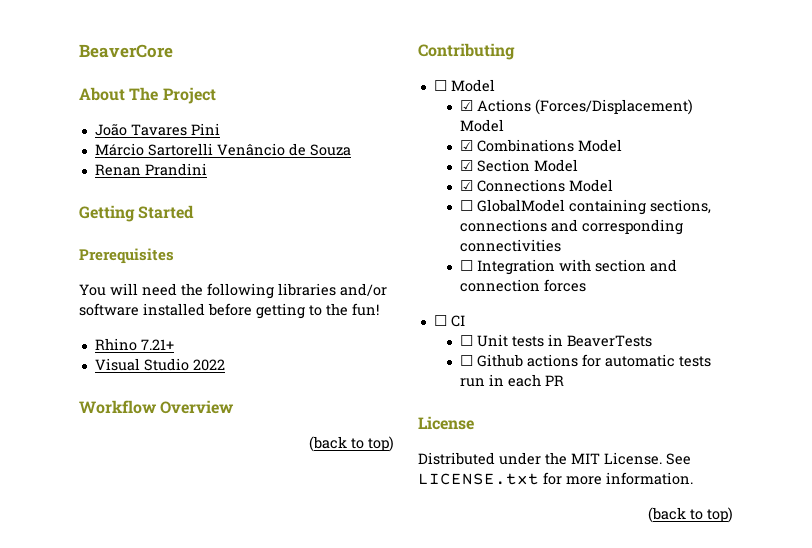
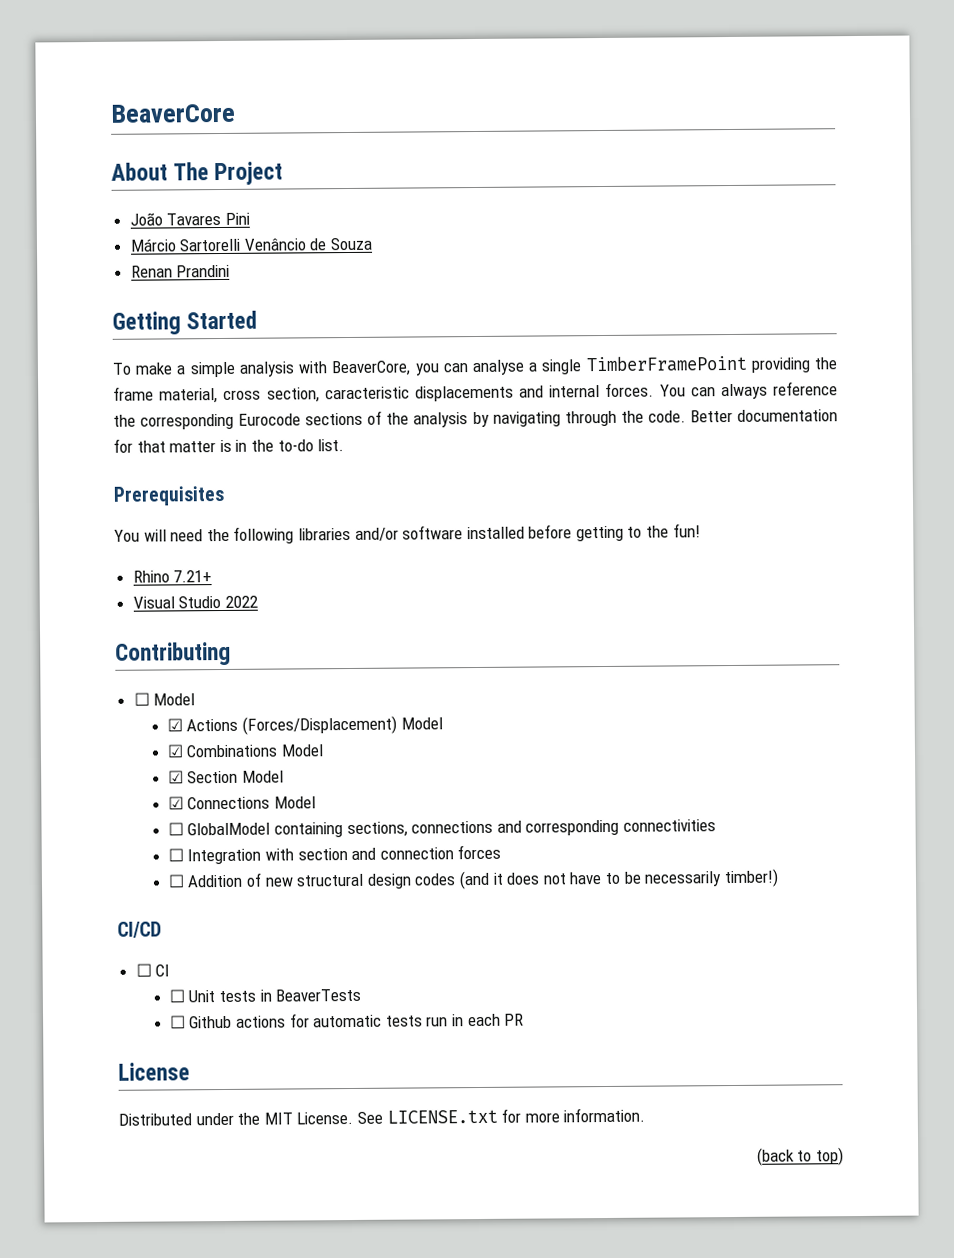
+ To make a simple analysis with BeaverCore, you can analyse a single TimberFramePoint providing the frame material, cross section, caracteristic displacements and internal forces. You can always reference the corresponding Eurocode sections of the analysis by navigating through the code. Better documentation for that matter is in the to-do list.
- Workflow Overview
- (back to top)
+ ☐ Addition of new structural design codes (and it does not have to be necessarily timber!)
+ CI/CD

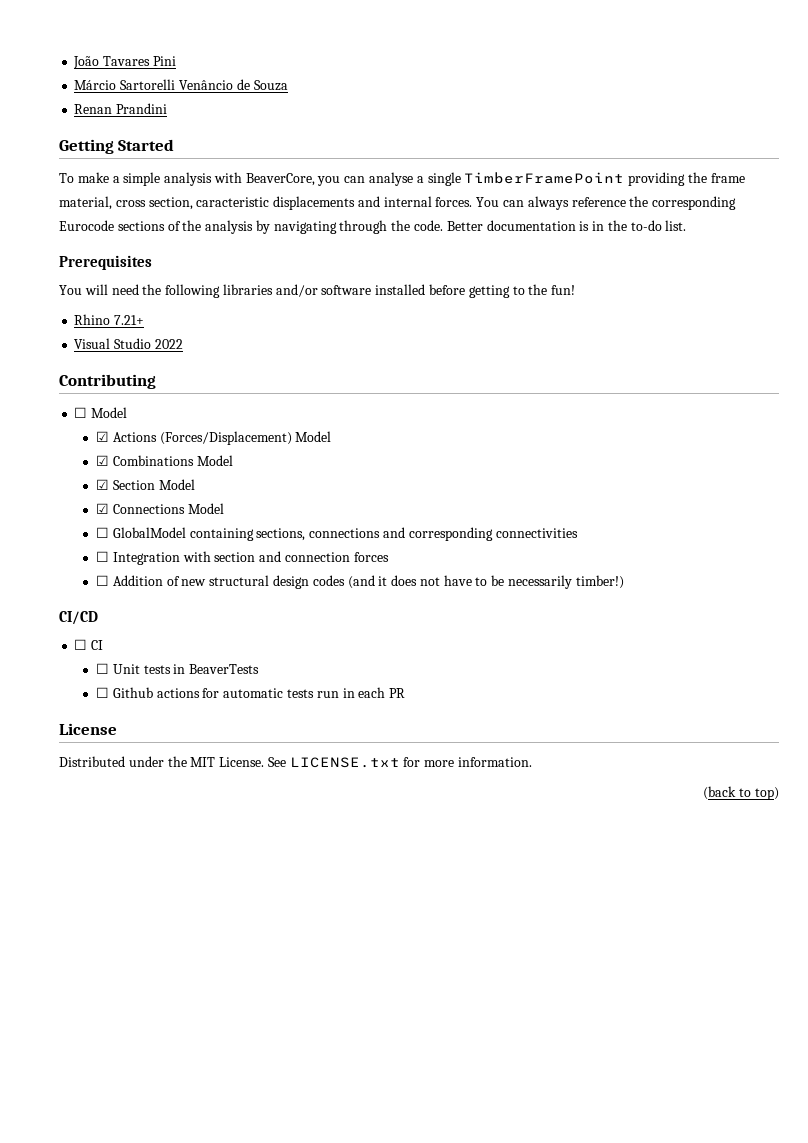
- BeaverCore
- About The Project
- Better documentation for that matter is in the to-do list.
+ Better documentation is in the to-do list.

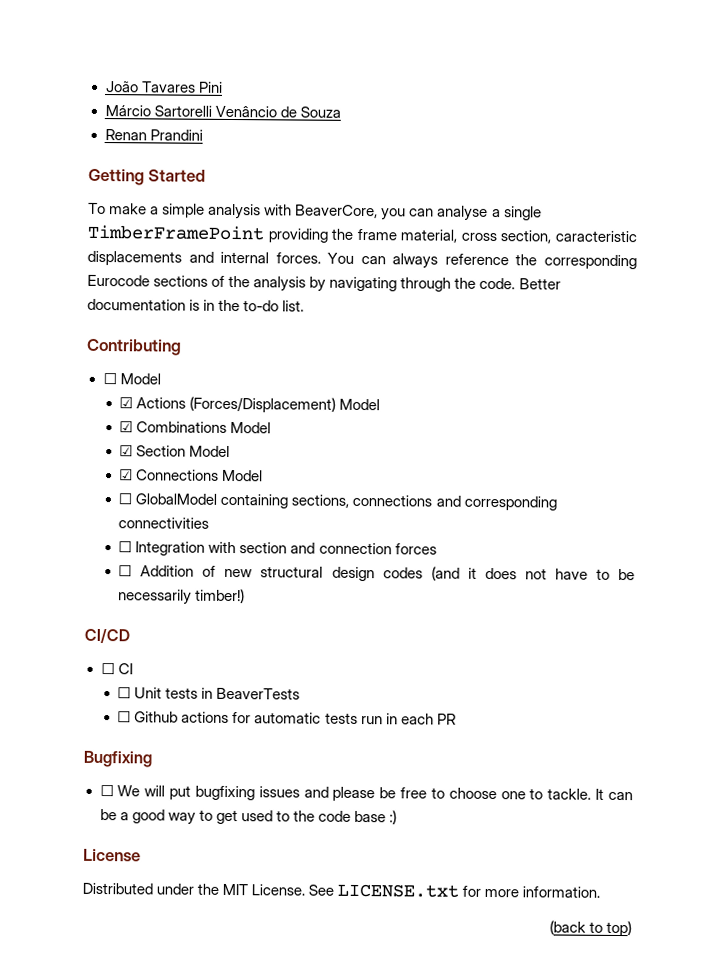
- Prerequisites
- You will need the following libraries and/or software installed before getting to the fun!
- Rhino 7.21+
- Visual Studio 2022
+ Bugfixing
+ ☐ We will put bugfixing issues and please be free to choose one to tackle. It can be a good way to get used to the code base :)

